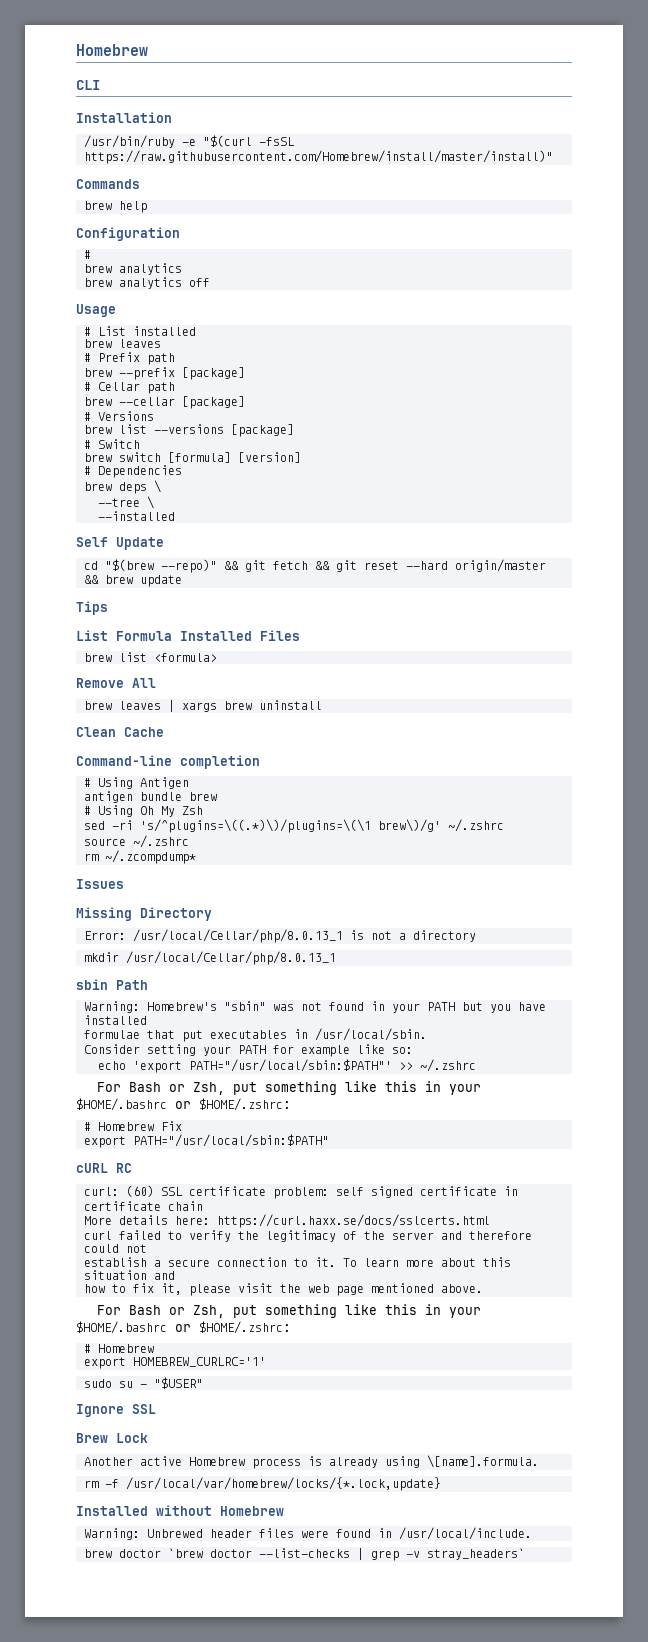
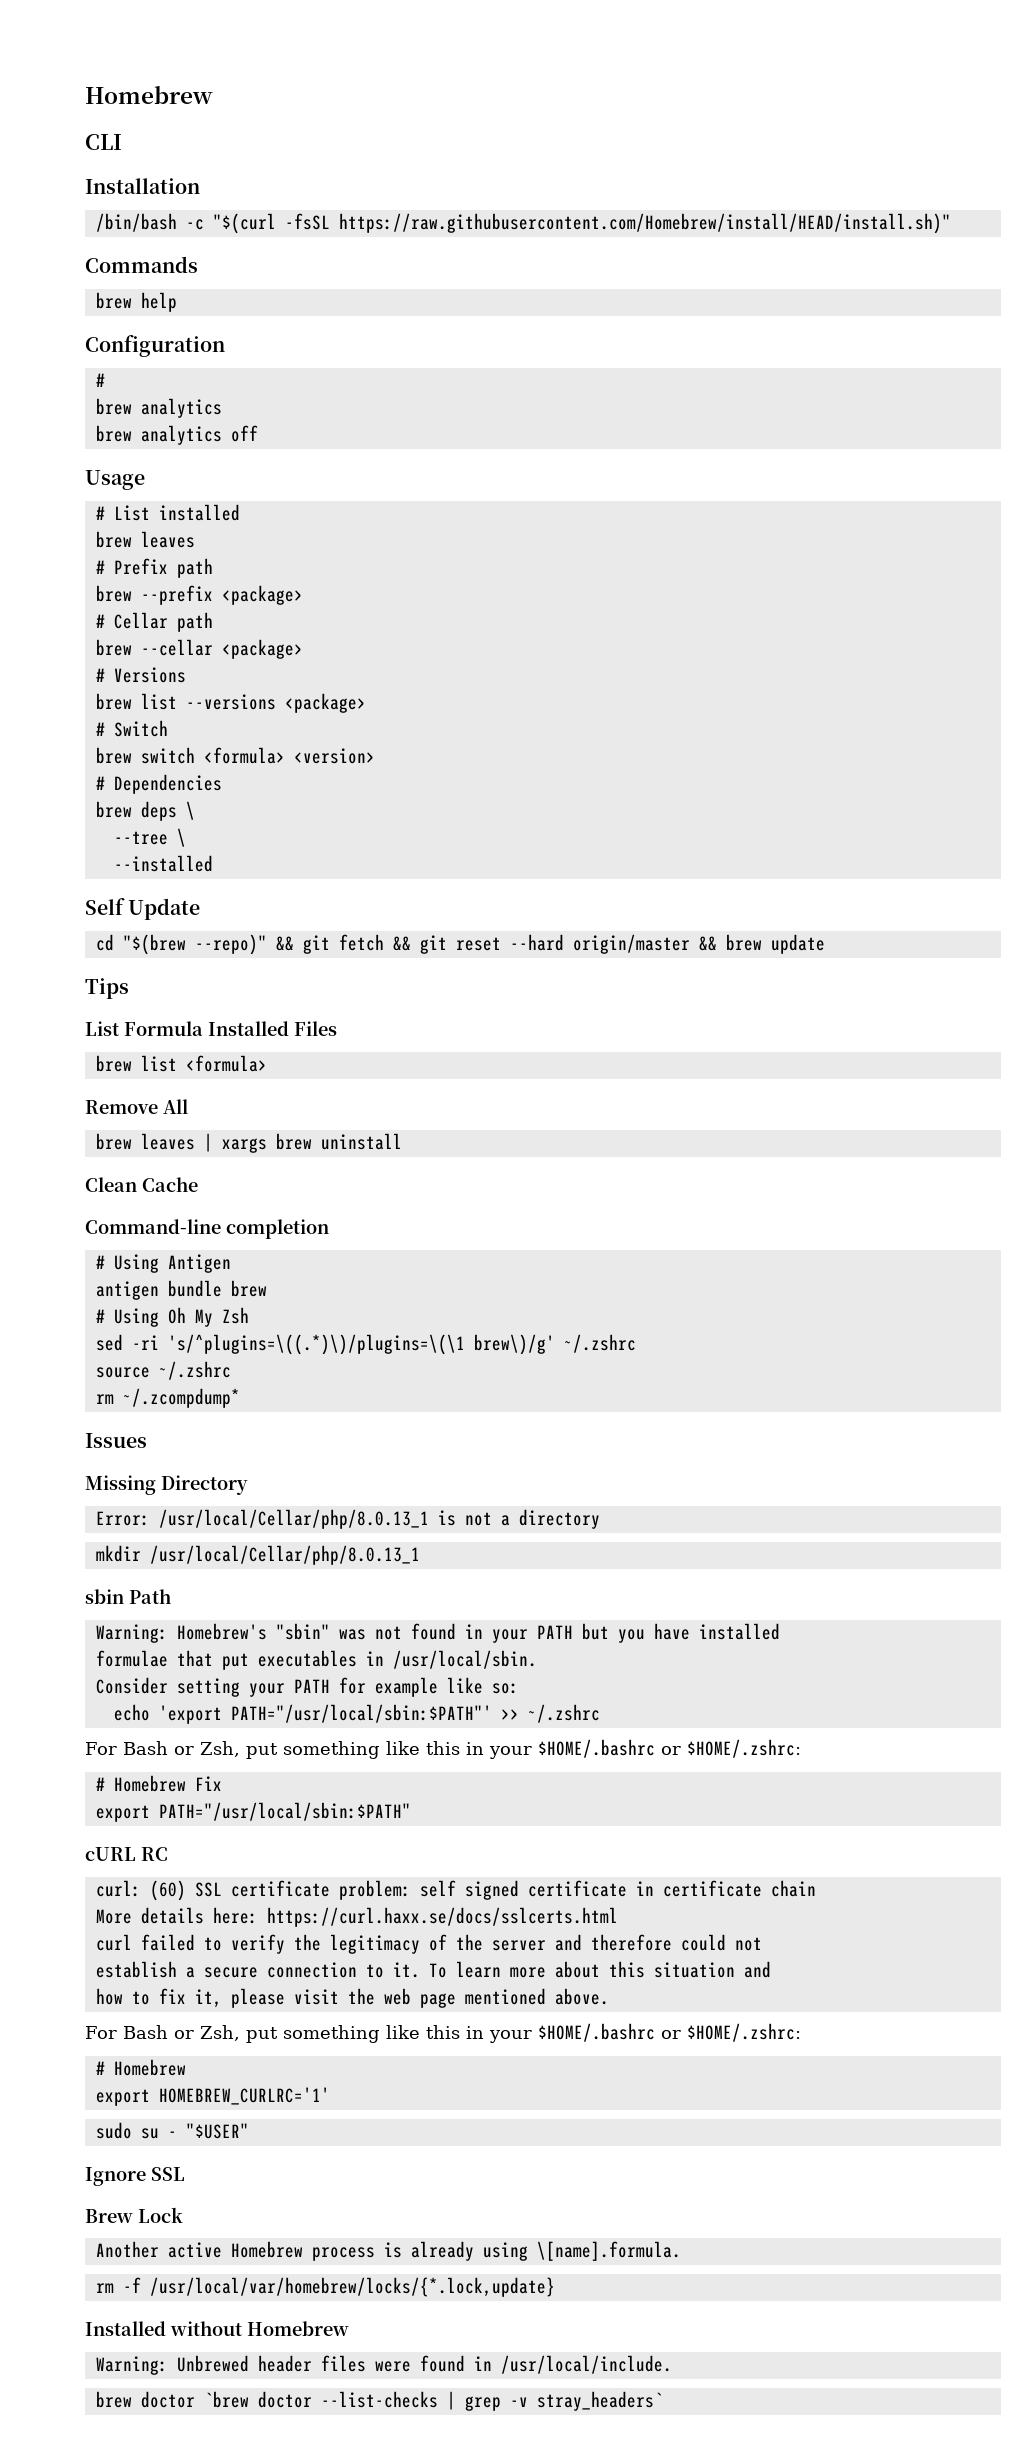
- /usr/bin/ruby -e "$(curl -fsSL https://raw.githubusercontent.com/Homebrew/install/master/install)"
+ /bin/bash -c "$(curl -fsSL https://raw.githubusercontent.com/Homebrew/install/HEAD/install.sh)"
- brew --prefix [package]
+ brew --prefix <package>
- brew --cellar [package]
+ brew --cellar <package>
- brew list --versions [package]
+ brew list --versions <package>
- brew switch [formula] [version]
+ brew switch <formula> <version>

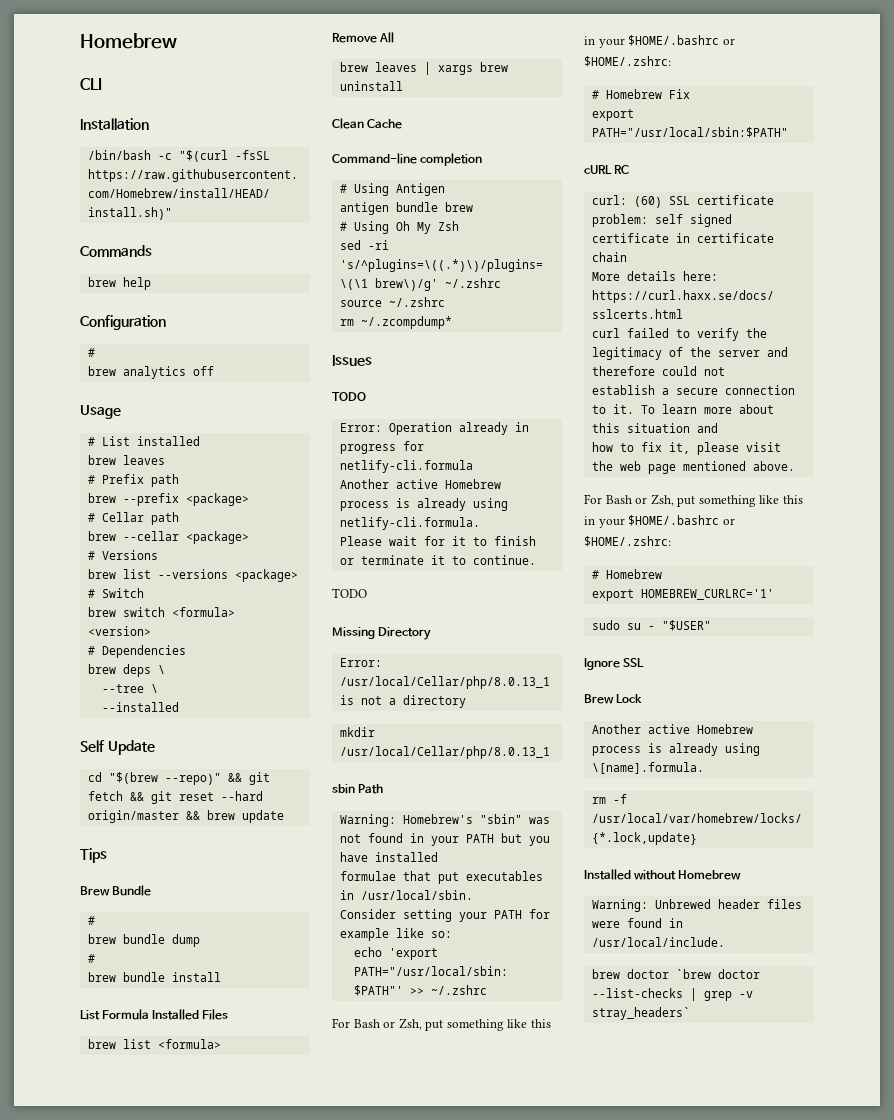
  Configuration
  #
- brew analytics
+ Brew Bundle
+ #
+ brew bundle dump
+ #
+ brew bundle install
  Issues
+ TODO
+ Error: Operation already in progress for netlify-cli.formula
+ Another active Homebrew process is already using netlify-cli.formula.
+ Please wait for it to finish or terminate it to continue.
+ TODO

